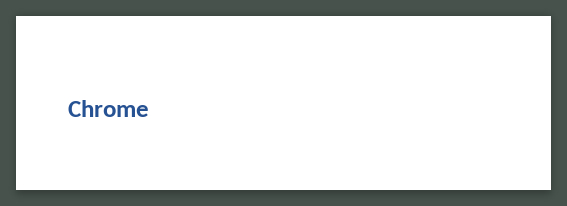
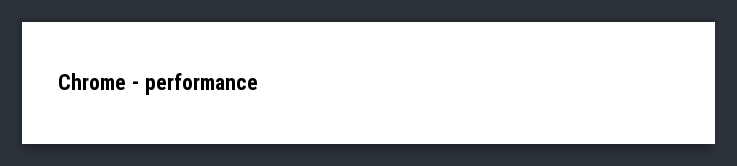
- Chrome
+ Chrome - performance

